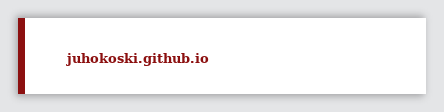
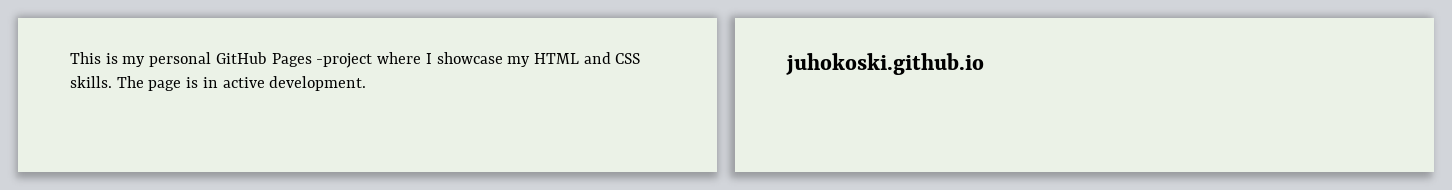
+ This is my personal GitHub Pages -project where I showcase my HTML and CSS skills. The page is in active development.

